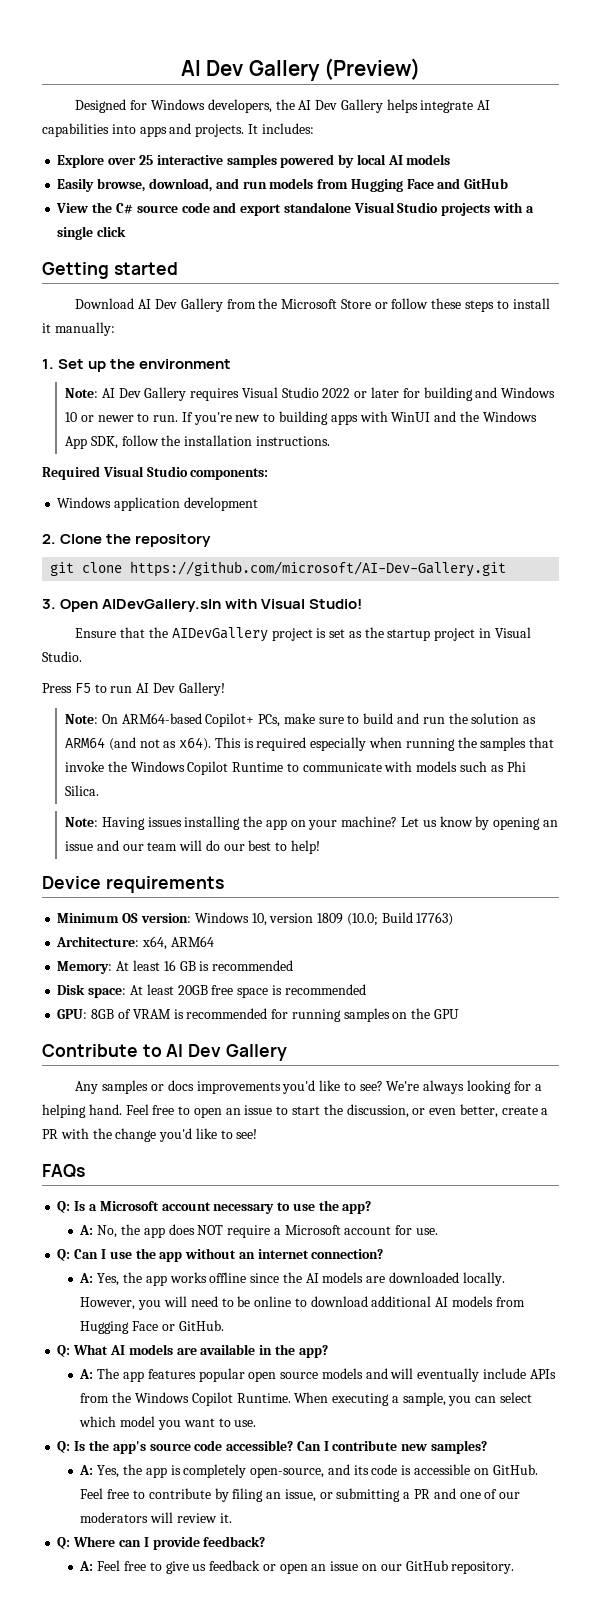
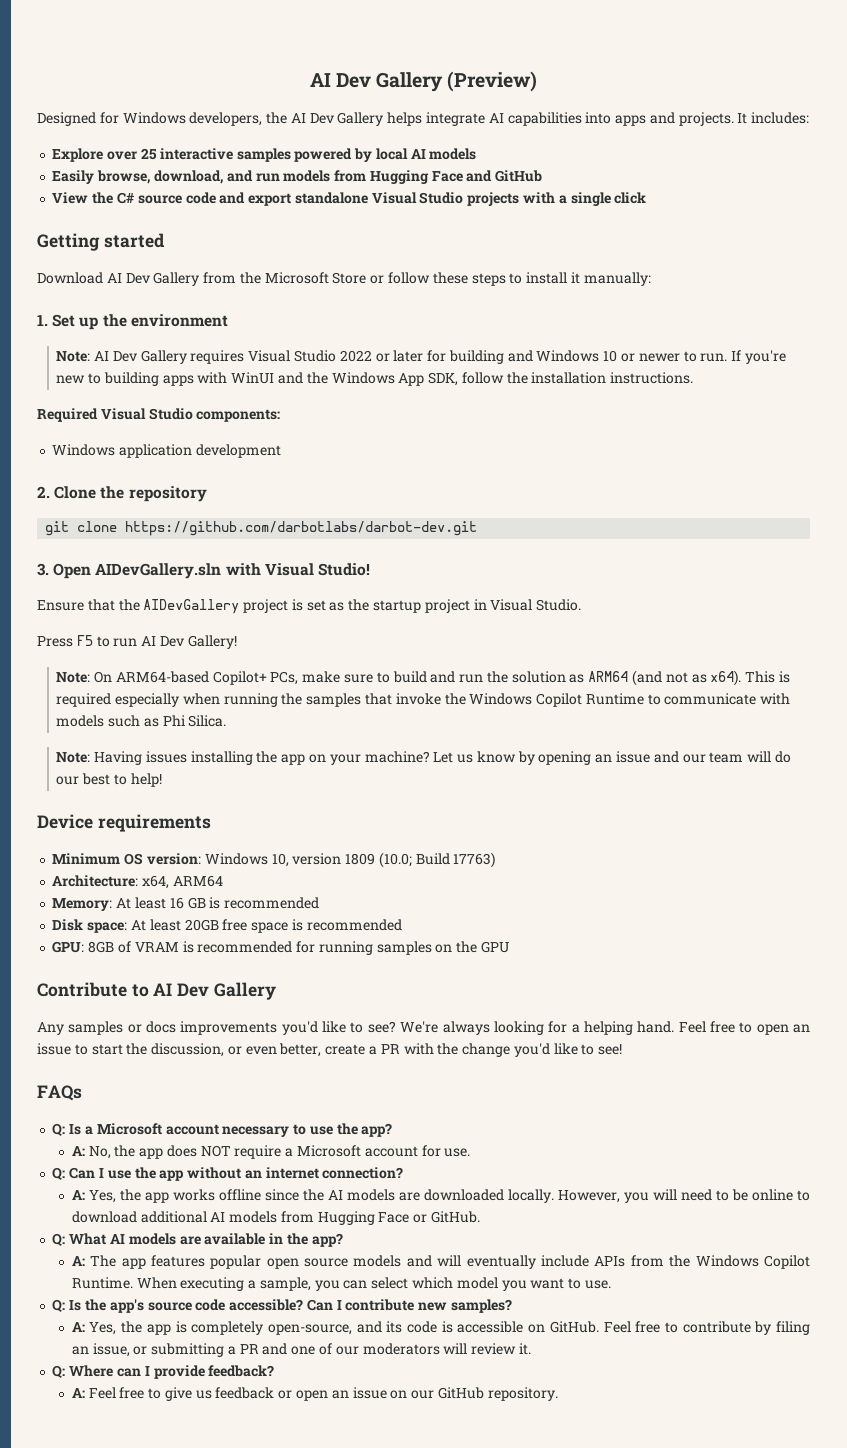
- git clone https://github.com/microsoft/AI-Dev-Gallery.git
+ git clone https://github.com/darbotlabs/darbot-dev.git

